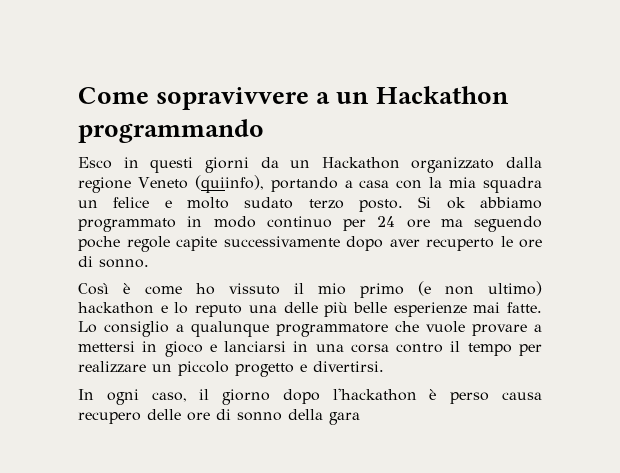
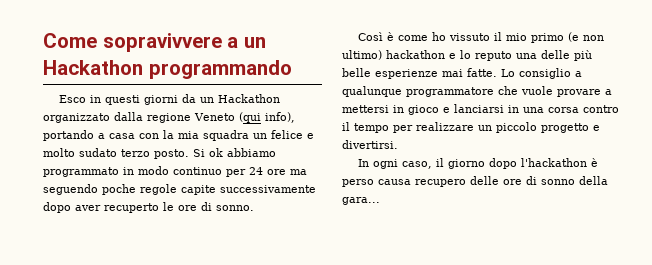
- Esco in questi giorni da un Hackathon organizzato dalla regione Veneto (quiinfo), portando a casa con la mia squadra un felice e molto sudato terzo posto.
+ Esco in questi giorni da un Hackathon organizzato dalla regione Veneto (qui info), portando a casa con la mia squadra un felice e molto sudato terzo posto.
- In ogni caso, il giorno dopo l'hackathon è perso causa recupero delle ore di sonno della gara
+ In ogni caso, il giorno dopo l'hackathon è perso causa recupero delle ore di sonno della gara...

